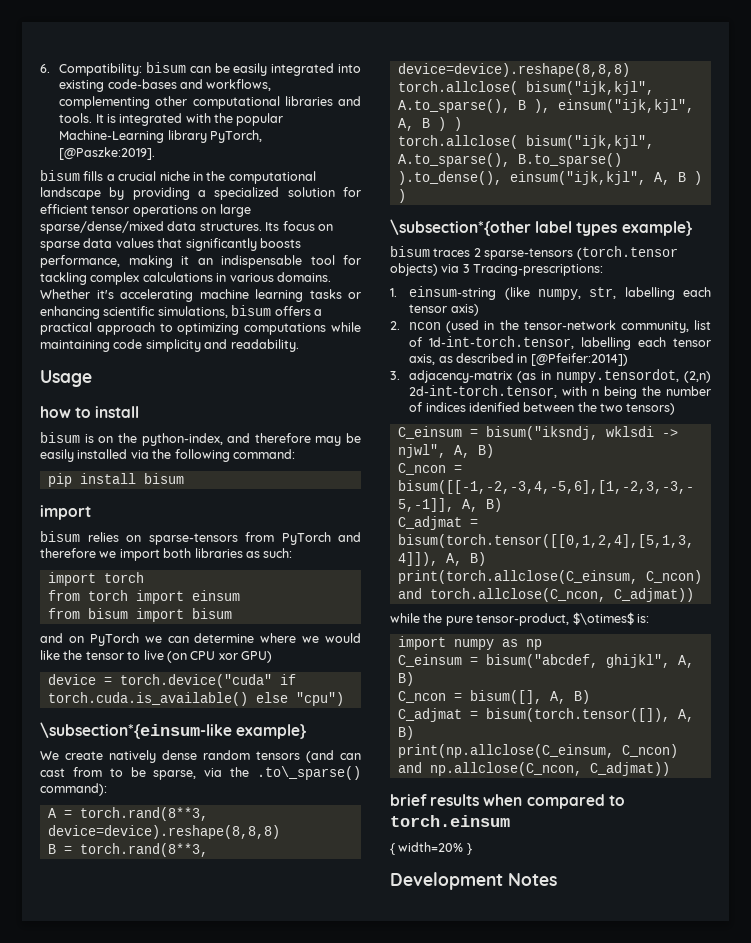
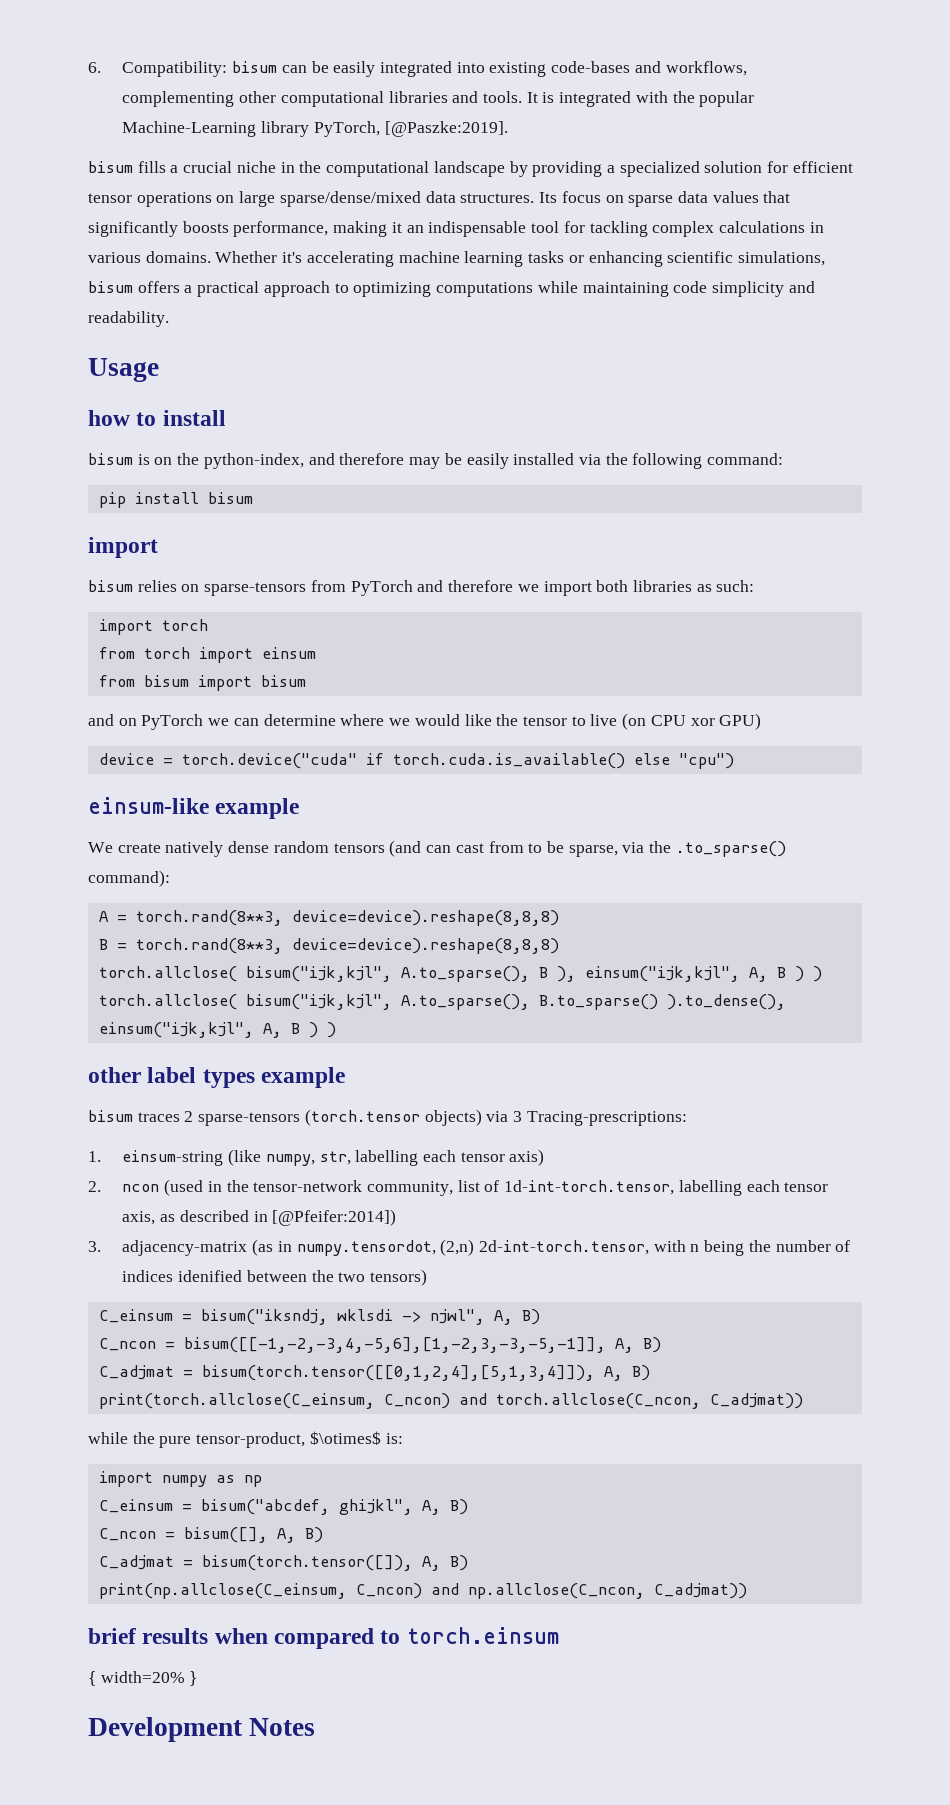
- \subsection*{einsum-like example}
+ einsum-like example
- We create natively dense random tensors (and can cast from to be sparse, via the .to\_sparse() command):
+ We create natively dense random tensors (and can cast from to be sparse, via the .to_sparse() command):
- \subsection*{other label types example}
+ other label types example

